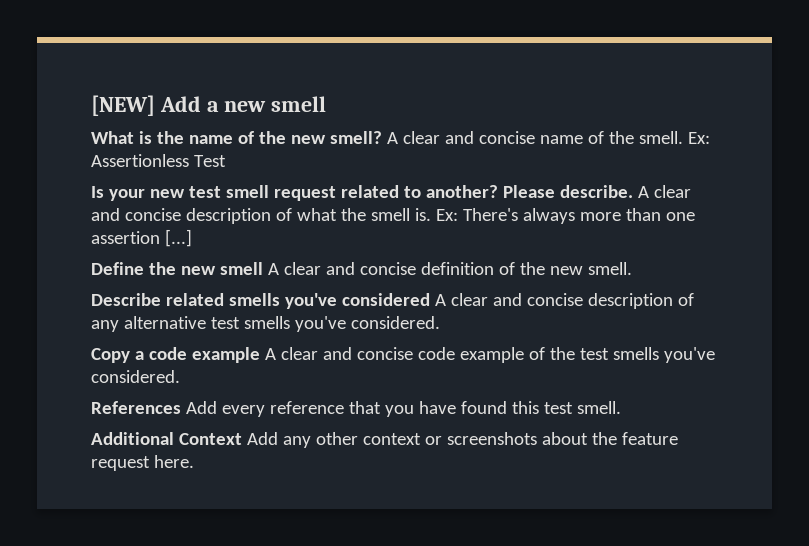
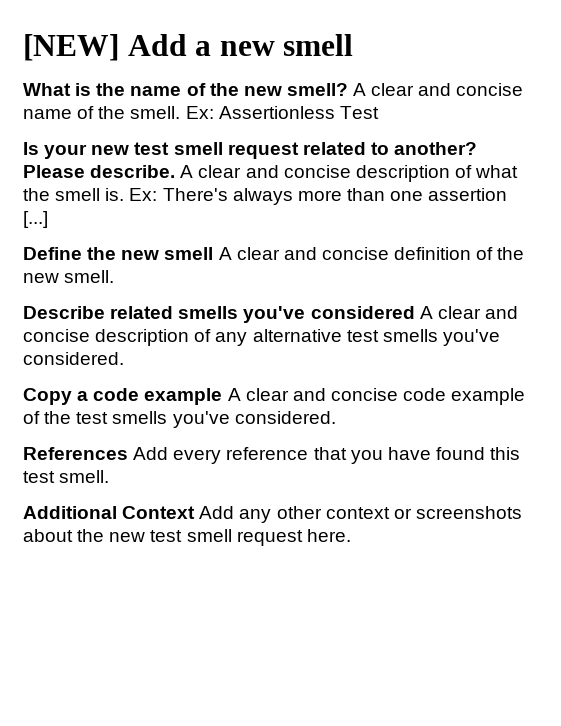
- Additional Context Add any other context or screenshots about the feature request here.
+ Additional Context Add any other context or screenshots about the new test smell request here.

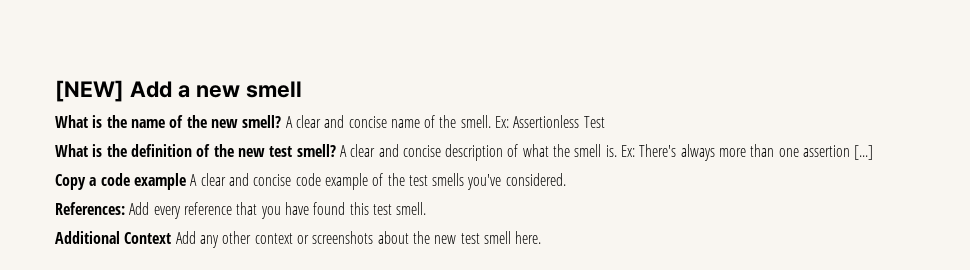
- Is your new test smell request related to another? Please describe.
+ What is the definition of the new test smell?
- Define the new smell A clear and concise definition of the new smell.
- Describe related smells you've considered A clear and concise description of any alternative test smells you've considered.
- References Add every reference that you have found this test smell.
+ References: Add every reference that you have found this test smell.
- Additional Context Add any other context or screenshots about the new test smell request here.
+ Additional Context Add any other context or screenshots about the new test smell here.

